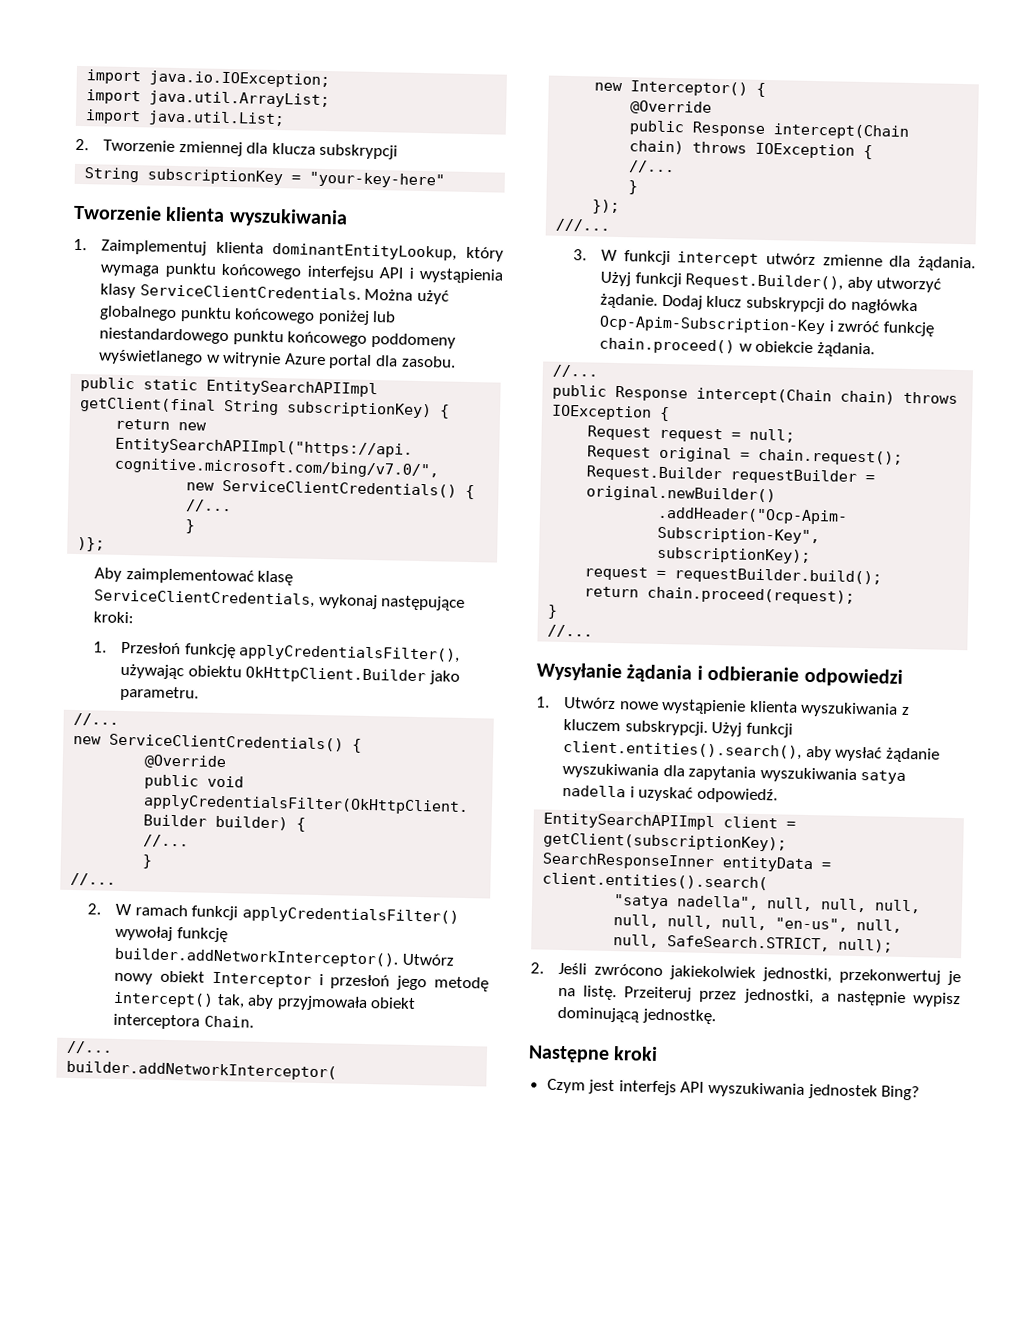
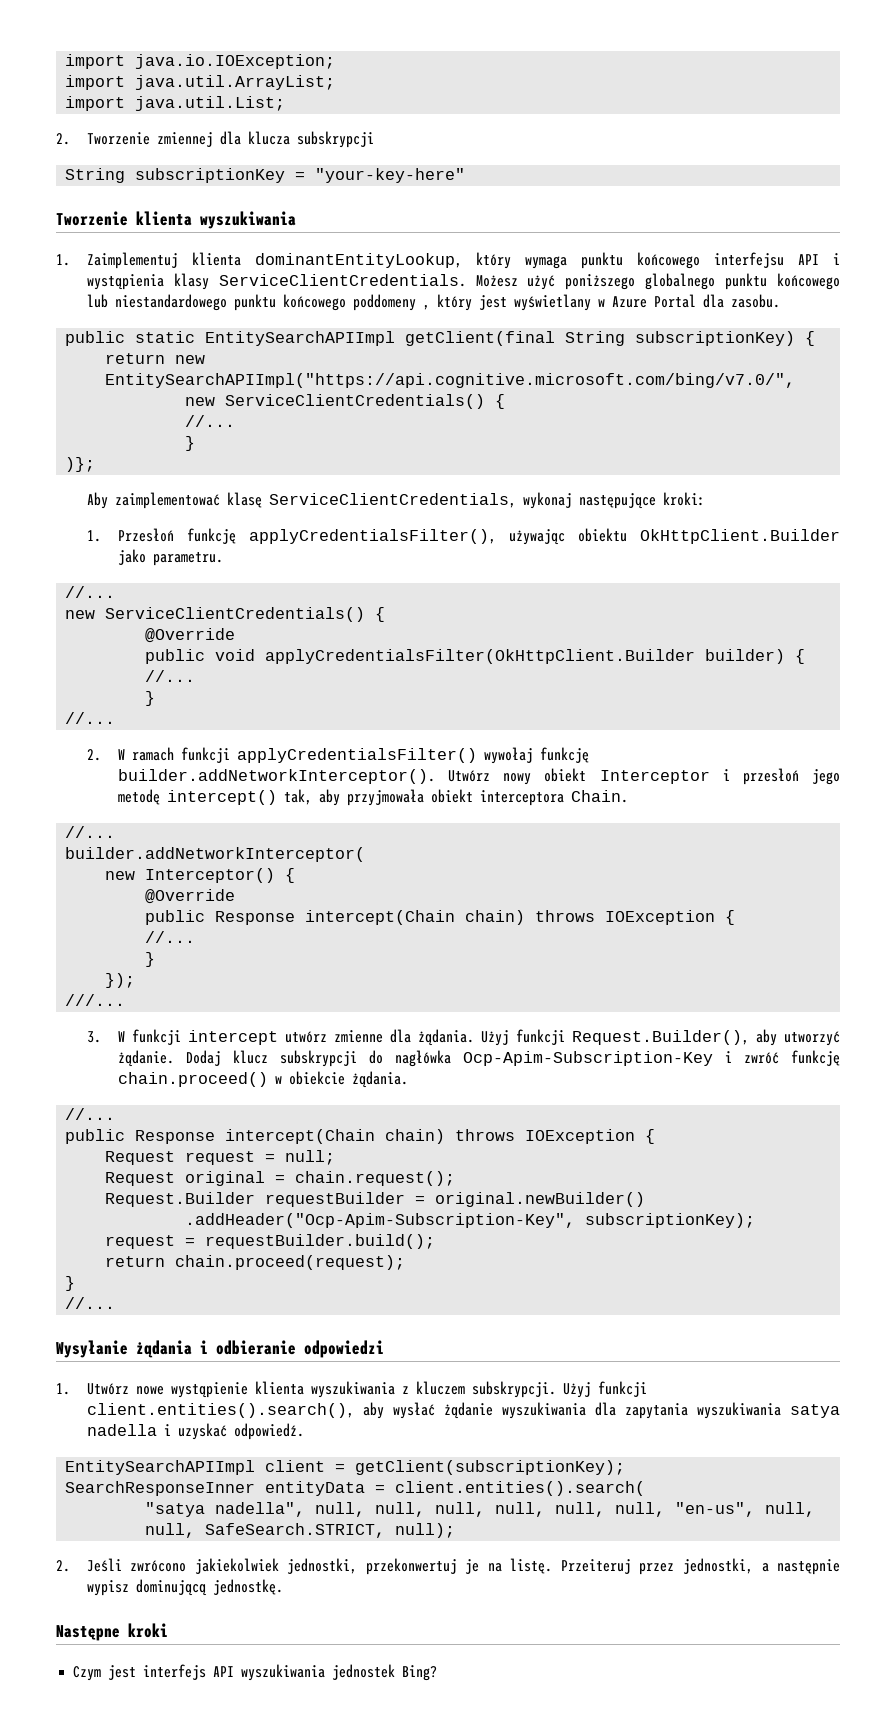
- Można użyć globalnego punktu końcowego poniżej lub niestandardowego punktu końcowego poddomeny wyświetlanego w witrynie Azure portal dla zasobu.
+ Możesz użyć poniższego globalnego punktu końcowego lub niestandardowego punktu końcowego poddomeny , który jest wyświetlany w Azure Portal dla zasobu.

